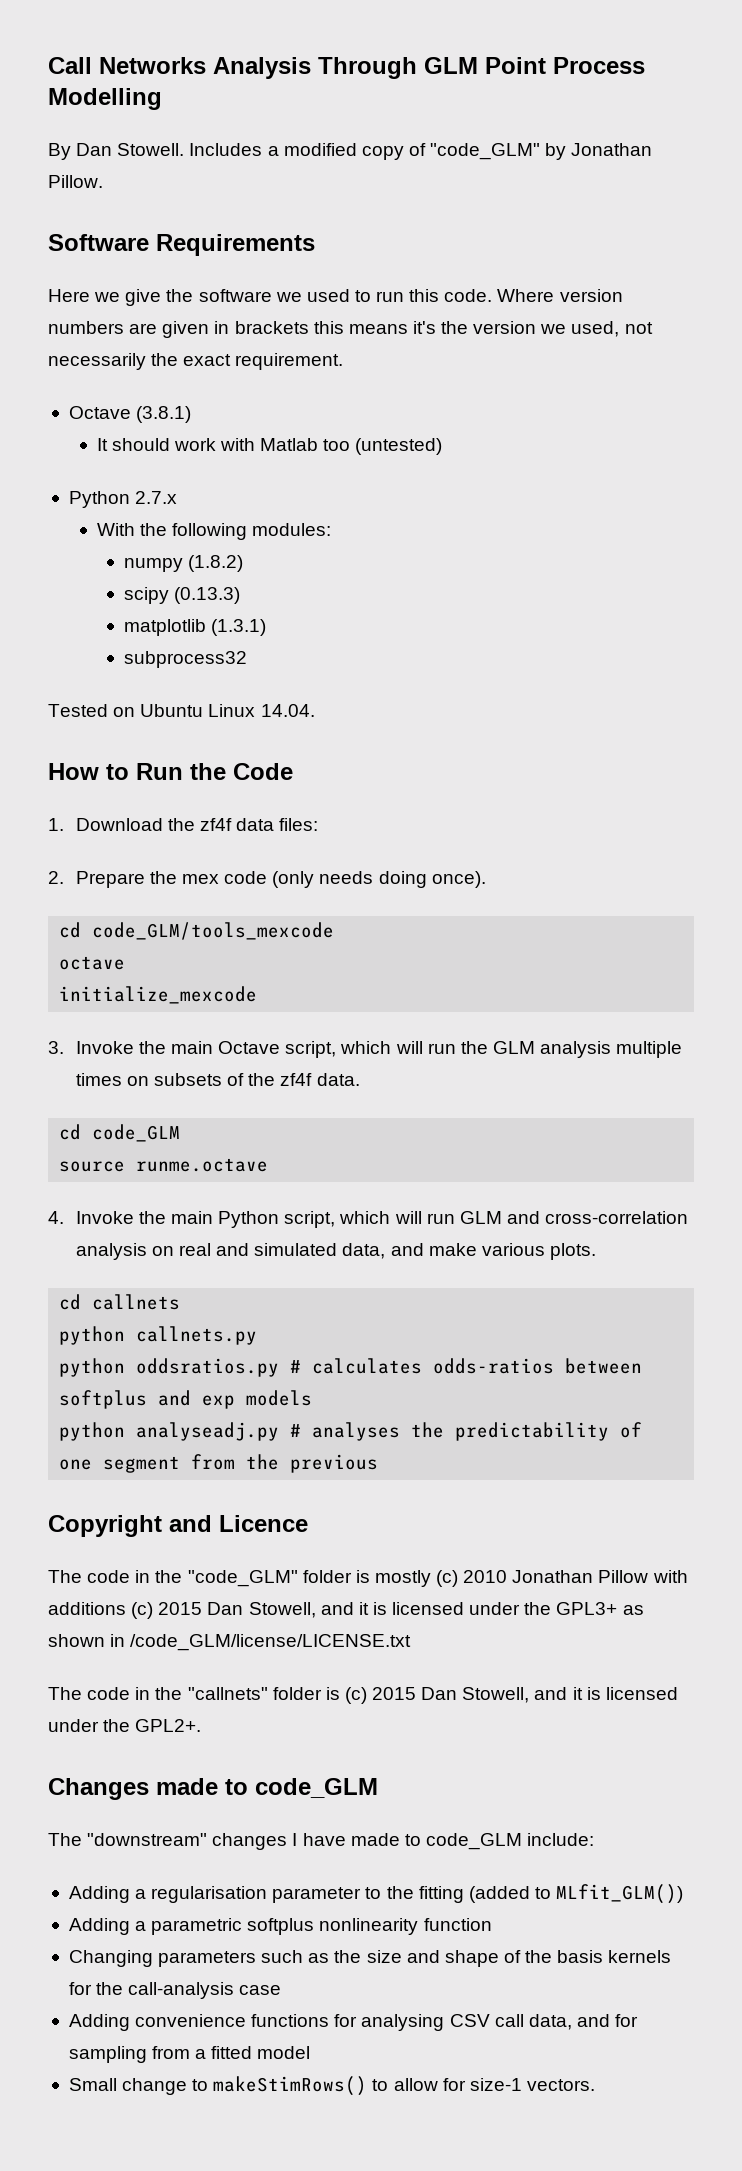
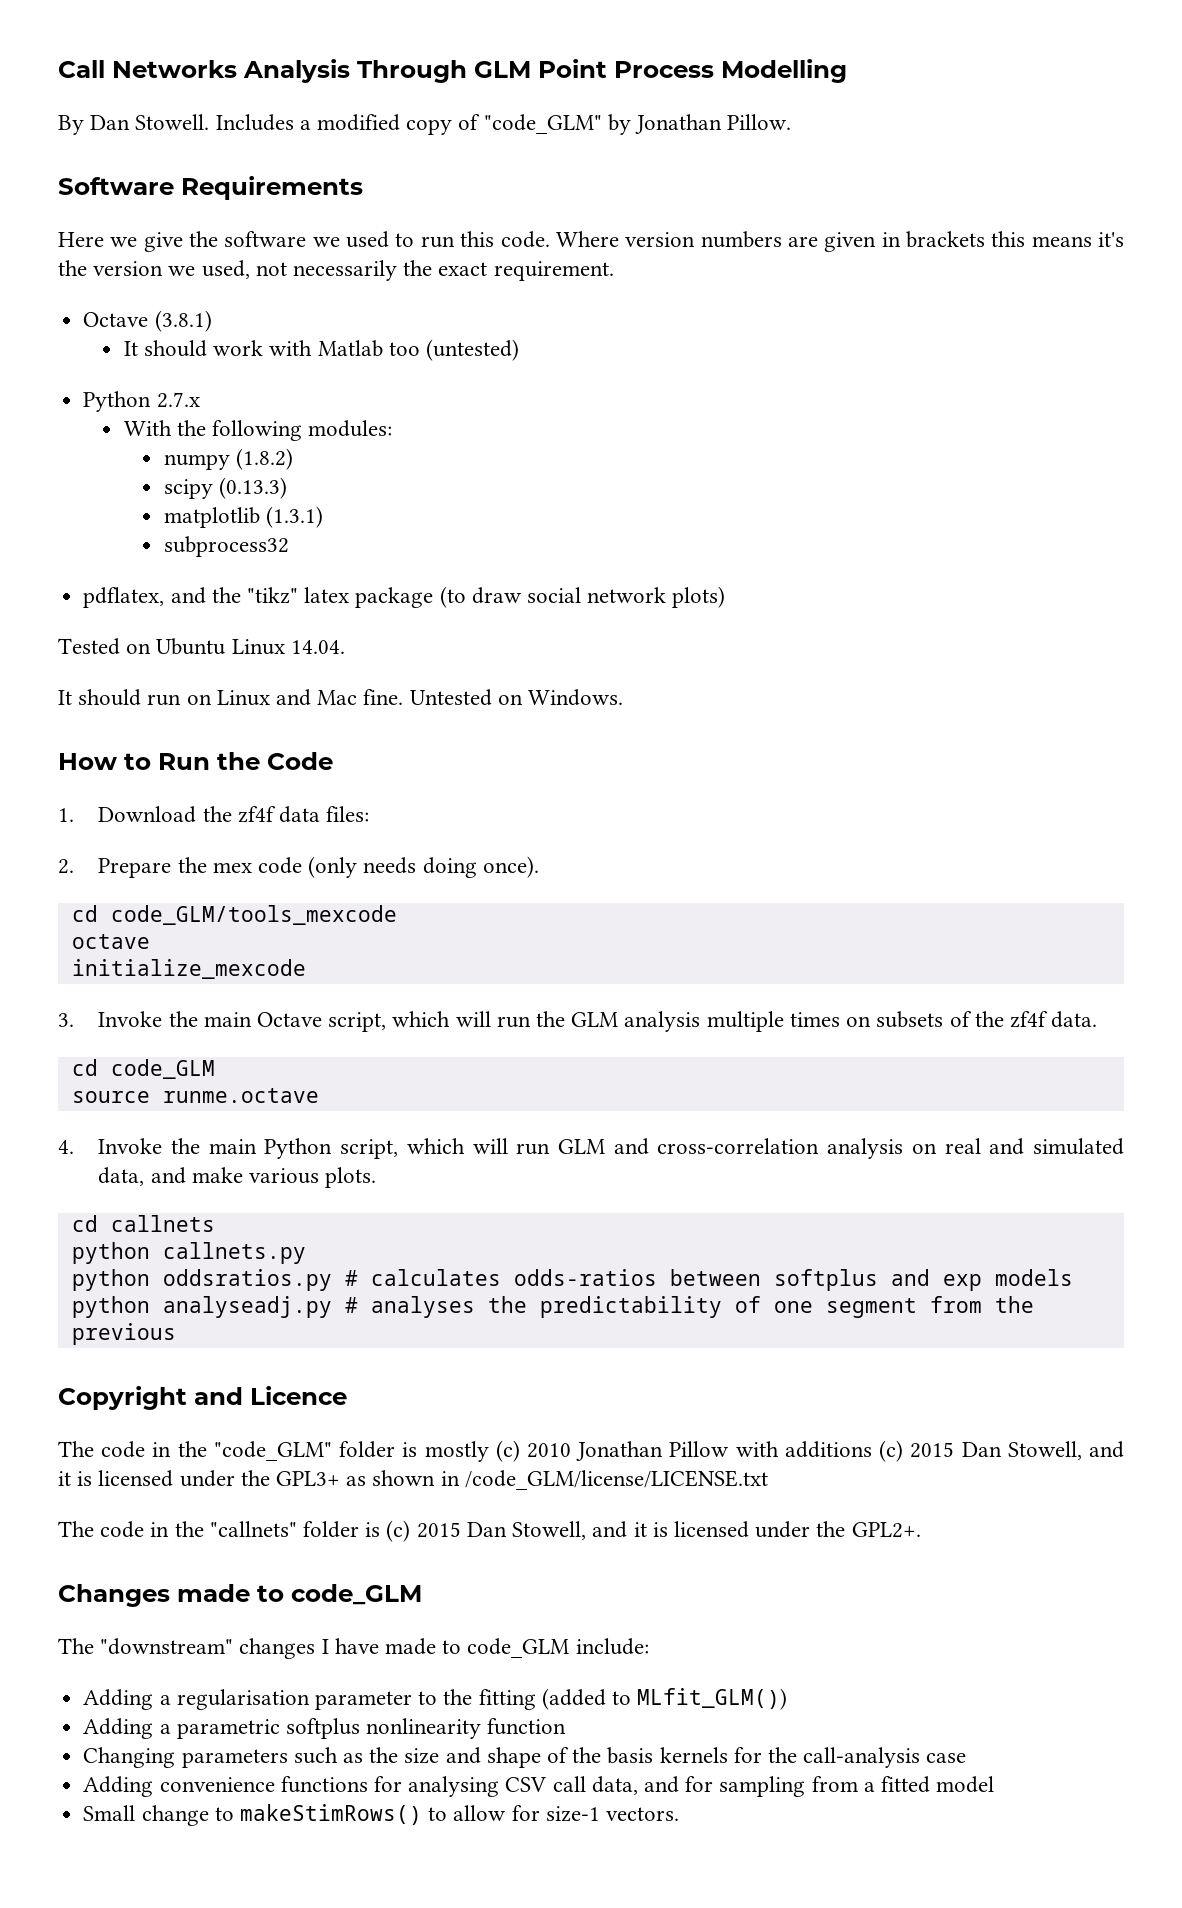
+ pdflatex, and the "tikz" latex package (to draw social network plots)
+ It should run on Linux and Mac fine. Untested on Windows.

